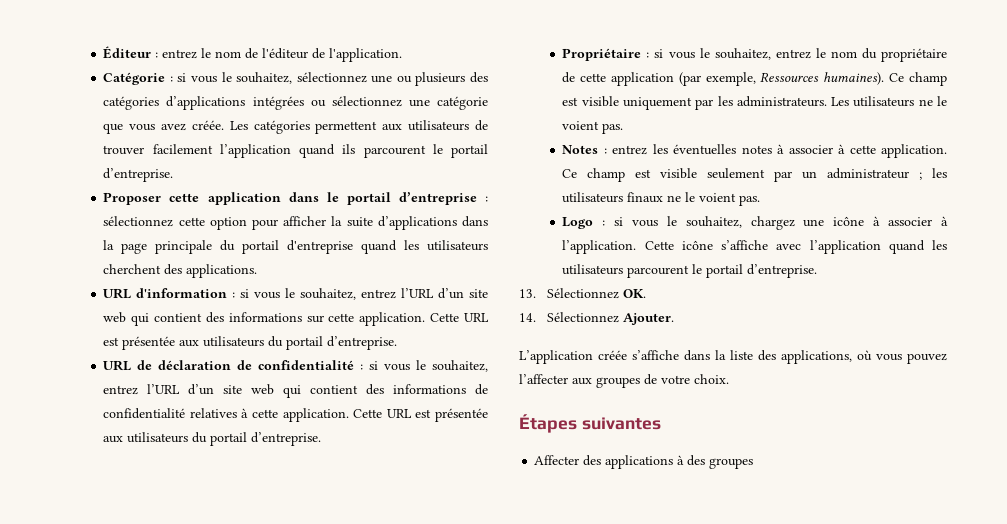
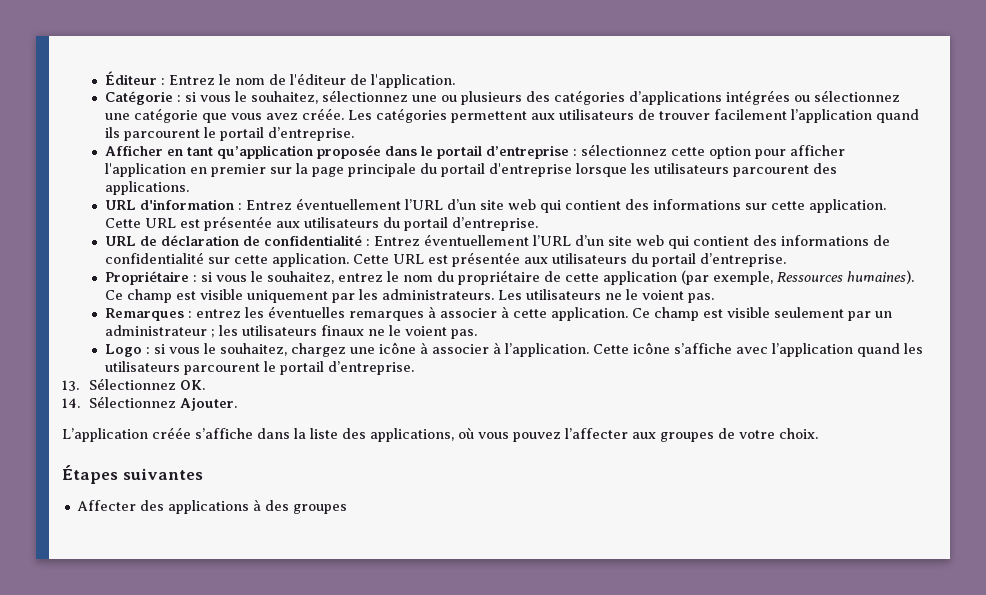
- Éditeur : entrez le nom de l'éditeur de l'application.
+ Éditeur : Entrez le nom de l'éditeur de l'application.
- Proposer cette application dans le portail d’entreprise : sélectionnez cette option pour afficher la suite d’applications dans la page principale du portail d'entreprise quand les utilisateurs cherchent des applications.
+ Afficher en tant qu’application proposée dans le portail d’entreprise : sélectionnez cette option pour afficher l'application en premier sur la page principale du portail d'entreprise lorsque les utilisateurs parcourent des applications.
- URL d'information : si vous le souhaitez, entrez l’URL d’un site web qui contient des informations sur cette application.
+ URL d'information : Entrez éventuellement l’URL d’un site web qui contient des informations sur cette application.
- URL de déclaration de confidentialité : si vous le souhaitez, entrez l’URL d’un site web qui contient des informations de confidentialité relatives à cette application.
+ URL de déclaration de confidentialité : Entrez éventuellement l’URL d’un site web qui contient des informations de confidentialité sur cette application.
- Notes : entrez les éventuelles notes à associer à cette application.
+ Remarques : entrez les éventuelles remarques à associer à cette application.

